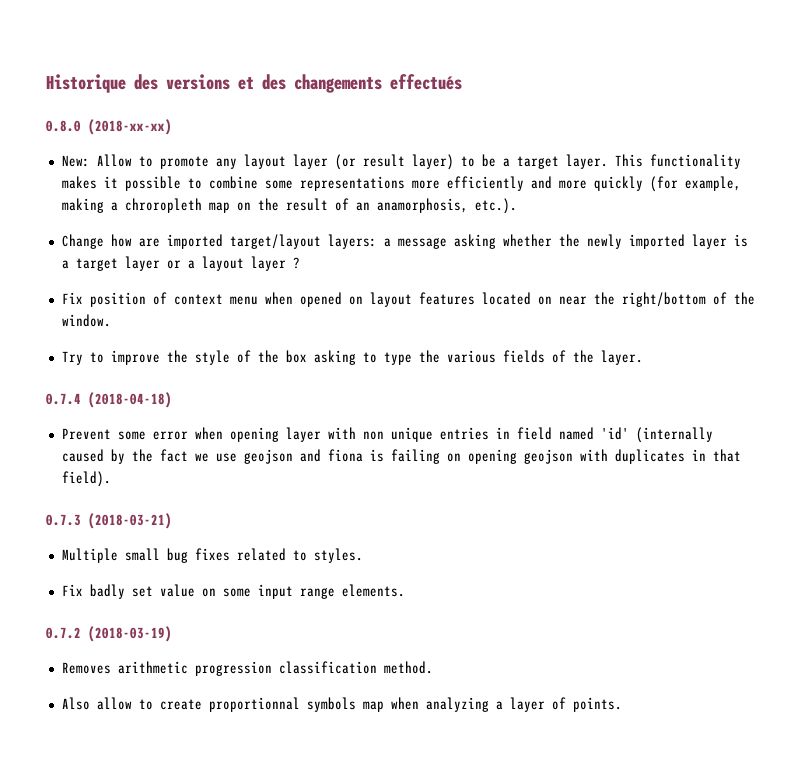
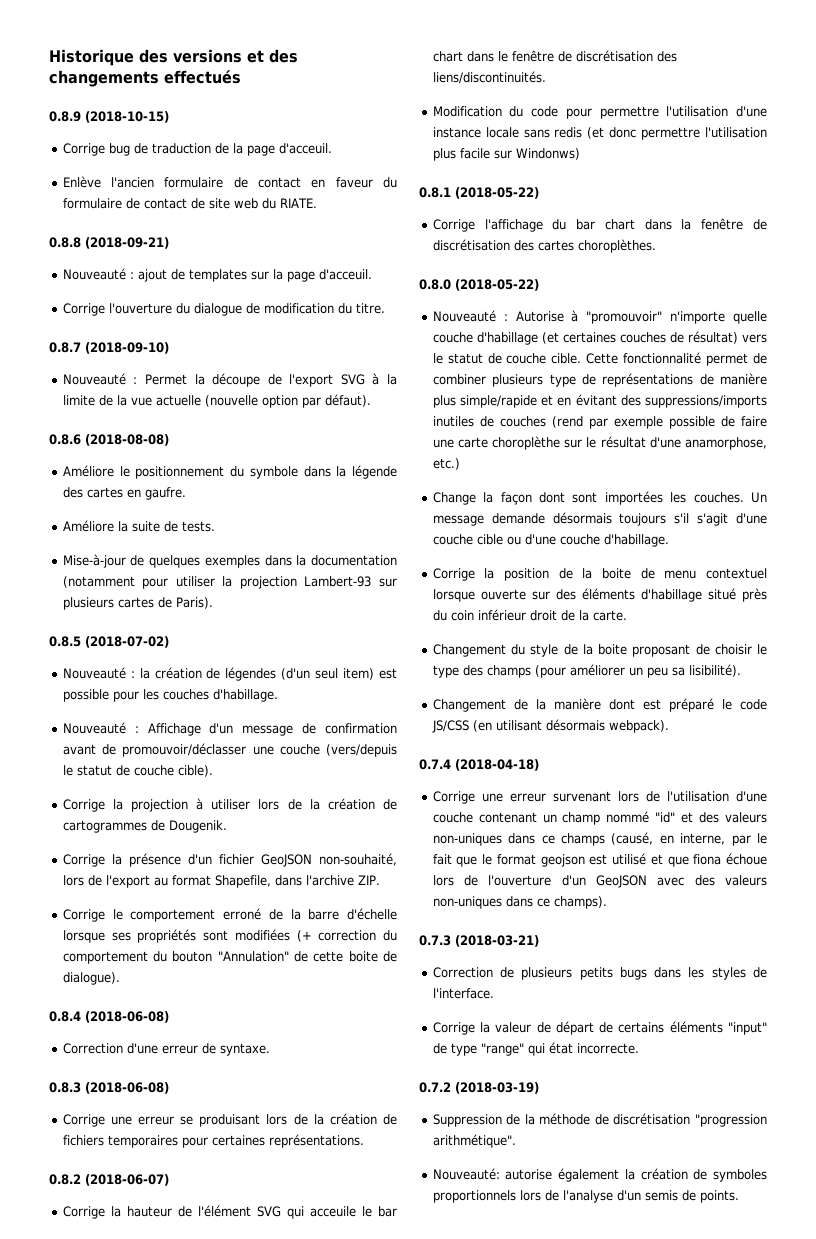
- 0.8.0 (2018-xx-xx)
- New: Allow to promote any layout layer (or result layer) to be a target layer. This functionality makes it possible to combine some representations more efficiently and more quickly (for example, making a chroropleth map on the result of an anamorphosis, etc.).
- Change how are imported target/layout layers: a message asking whether the newly imported layer is a target layer or a layout layer ?
- Fix position of context menu when opened on layout features located on near the right/bottom of the window.
- Try to improve the style of the box asking to type the various fields of the layer.
+ 0.8.9 (2018-10-15)
+ Corrige bug de traduction de la page d'acceuil.
+ Enlève l'ancien formulaire de contact en faveur du formulaire de contact de site web du RIATE.
+ 0.8.8 (2018-09-21)
+ Nouveauté : ajout de templates sur la page d'acceuil.
+ Corrige l'ouverture du dialogue de modification du titre.
+ 0.8.7 (2018-09-10)
+ Nouveauté : Permet la découpe de l'export SVG à la limite de la vue actuelle (nouvelle option par défaut).
+ 0.8.6 (2018-08-08)
+ Améliore le positionnement du symbole dans la légende des cartes en gaufre.
+ Améliore la suite de tests.
+ Mise-à-jour de quelques exemples dans la documentation (notamment pour utiliser la projection Lambert-93 sur plusieurs cartes de Paris).
+ 0.8.5 (2018-07-02)
+ Nouveauté : la création de légendes (d'un seul item) est possible pour les couches d'habillage.
+ Nouveauté : Affichage d'un message de confirmation avant de promouvoir/déclasser une couche (vers/depuis le statut de couche cible).
+ Corrige la projection à utiliser lors de la création de cartogrammes de Dougenik.
+ Corrige la présence d'un fichier GeoJSON non-souhaité, lors de l'export au format Shapefile, dans l'archive ZIP.
+ Corrige le comportement erroné de la barre d'échelle lorsque ses propriétés sont modifiées (+ correction du comportement du bouton "Annulation" de cette boite de dialogue).
+ 0.8.4 (2018-06-08)
+ Correction d'une erreur de syntaxe.
+ 0.8.3 (2018-06-08)
+ Corrige une erreur se produisant lors de la création de fichiers temporaires pour certaines représentations.
+ 0.8.2 (2018-06-07)
+ Corrige la hauteur de l'élément SVG qui acceuile le bar chart dans le fenêtre de discrétisation des liens/discontinuités.
+ Modification du code pour permettre l'utilisation d'une instance locale sans redis (et donc permettre l'utilisation plus facile sur Windonws)
+ 0.8.1 (2018-05-22)
+ Corrige l'affichage du bar chart dans la fenêtre de discrétisation des cartes choroplèthes.
+ 0.8.0 (2018-05-22)
+ Nouveauté : Autorise à "promouvoir" n'importe quelle couche d'habillage (et certaines couches de résultat) vers le statut de couche cible. Cette fonctionnalité permet de combiner plusieurs type de représentations de manière plus simple/rapide et en évitant des suppressions/imports inutiles de couches (rend par exemple possible de faire une carte choroplèthe sur le résultat d'une anamorphose, etc.)
+ Change la façon dont sont importées les couches. Un message demande désormais toujours s'il s'agit d'une couche cible ou d'une couche d'habillage.
+ Corrige la position de la boite de menu contextuel lorsque ouverte sur des éléments d'habillage situé près du coin inférieur droit de la carte.
+ Changement du style de la boite proposant de choisir le type des champs (pour améliorer un peu sa lisibilité).
+ Changement de la manière dont est préparé le code JS/CSS (en utilisant désormais webpack).
  0.7.4 (2018-04-18)
- Prevent some error when opening layer with non unique entries in field named 'id' (internally caused by the fact we use geojson and fiona is failing on opening geojson with duplicates in that field).
+ Corrige une erreur survenant lors de l'utilisation d'une couche contenant un champ nommé "id" et des valeurs non-uniques dans ce champs (causé, en interne, par le fait que le format geojson est utilisé et que fiona échoue lors de l'ouverture d'un GeoJSON avec des valeurs non-uniques dans ce champs).
  0.7.3 (2018-03-21)
- Multiple small bug fixes related to styles.
- Fix badly set value on some input range elements.
+ Correction de plusieurs petits bugs dans les styles de l'interface.
+ Corrige la valeur de départ de certains éléments "input" de type "range" qui état incorrecte.
  0.7.2 (2018-03-19)
- Removes arithmetic progression classification method.
- Also allow to create proportionnal symbols map when analyzing a layer of points.
+ Suppression de la méthode de discrétisation "progression arithmétique".
+ Nouveauté: autorise également la création de symboles proportionnels lors de l'analyse d'un semis de points.

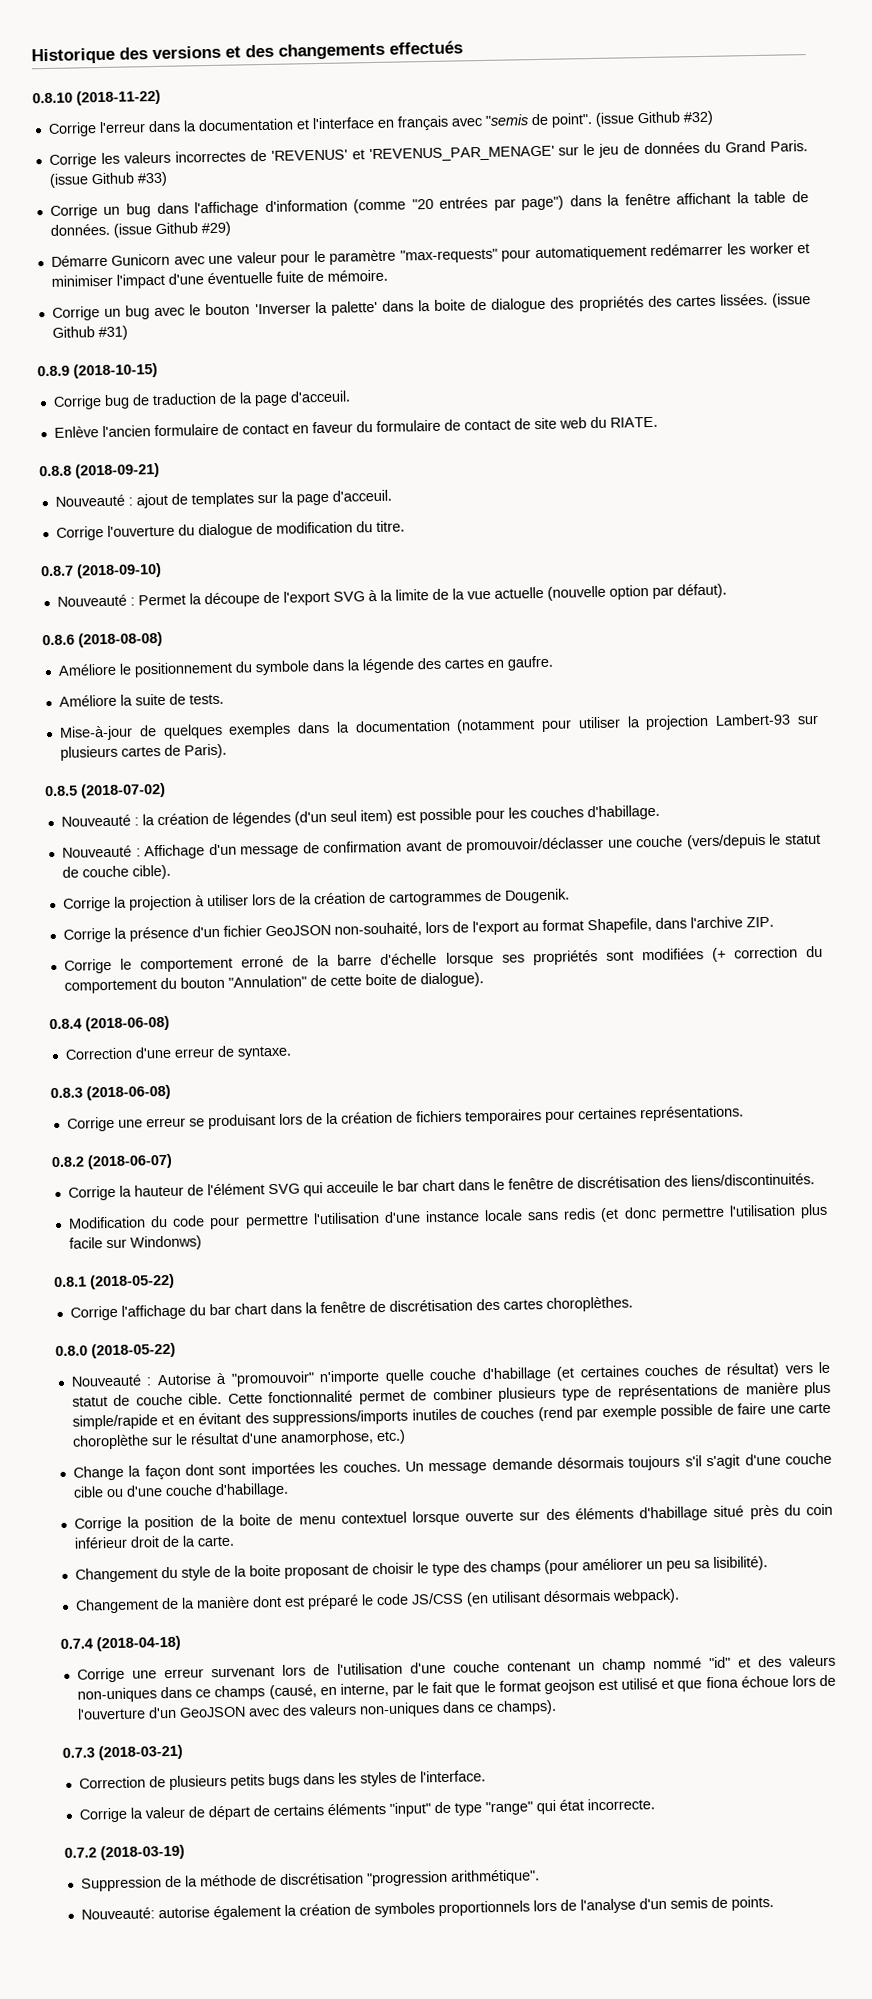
+ 0.8.10 (2018-11-22)
+ Corrige l'erreur dans la documentation et l'interface en français avec "semis de point". (issue Github #32)
+ Corrige les valeurs incorrectes de 'REVENUS' et 'REVENUS_PAR_MENAGE' sur le jeu de données du Grand Paris. (issue Github #33)
+ Corrige un bug dans l'affichage d'information (comme "20 entrées par page") dans la fenêtre affichant la table de données. (issue Github #29)
+ Démarre Gunicorn avec une valeur pour le paramètre "max-requests" pour automatiquement redémarrer les worker et minimiser l'impact d'une éventuelle fuite de mémoire.
+ Corrige un bug avec le bouton 'Inverser la palette' dans la boite de dialogue des propriétés des cartes lissées. (issue Github #31)

